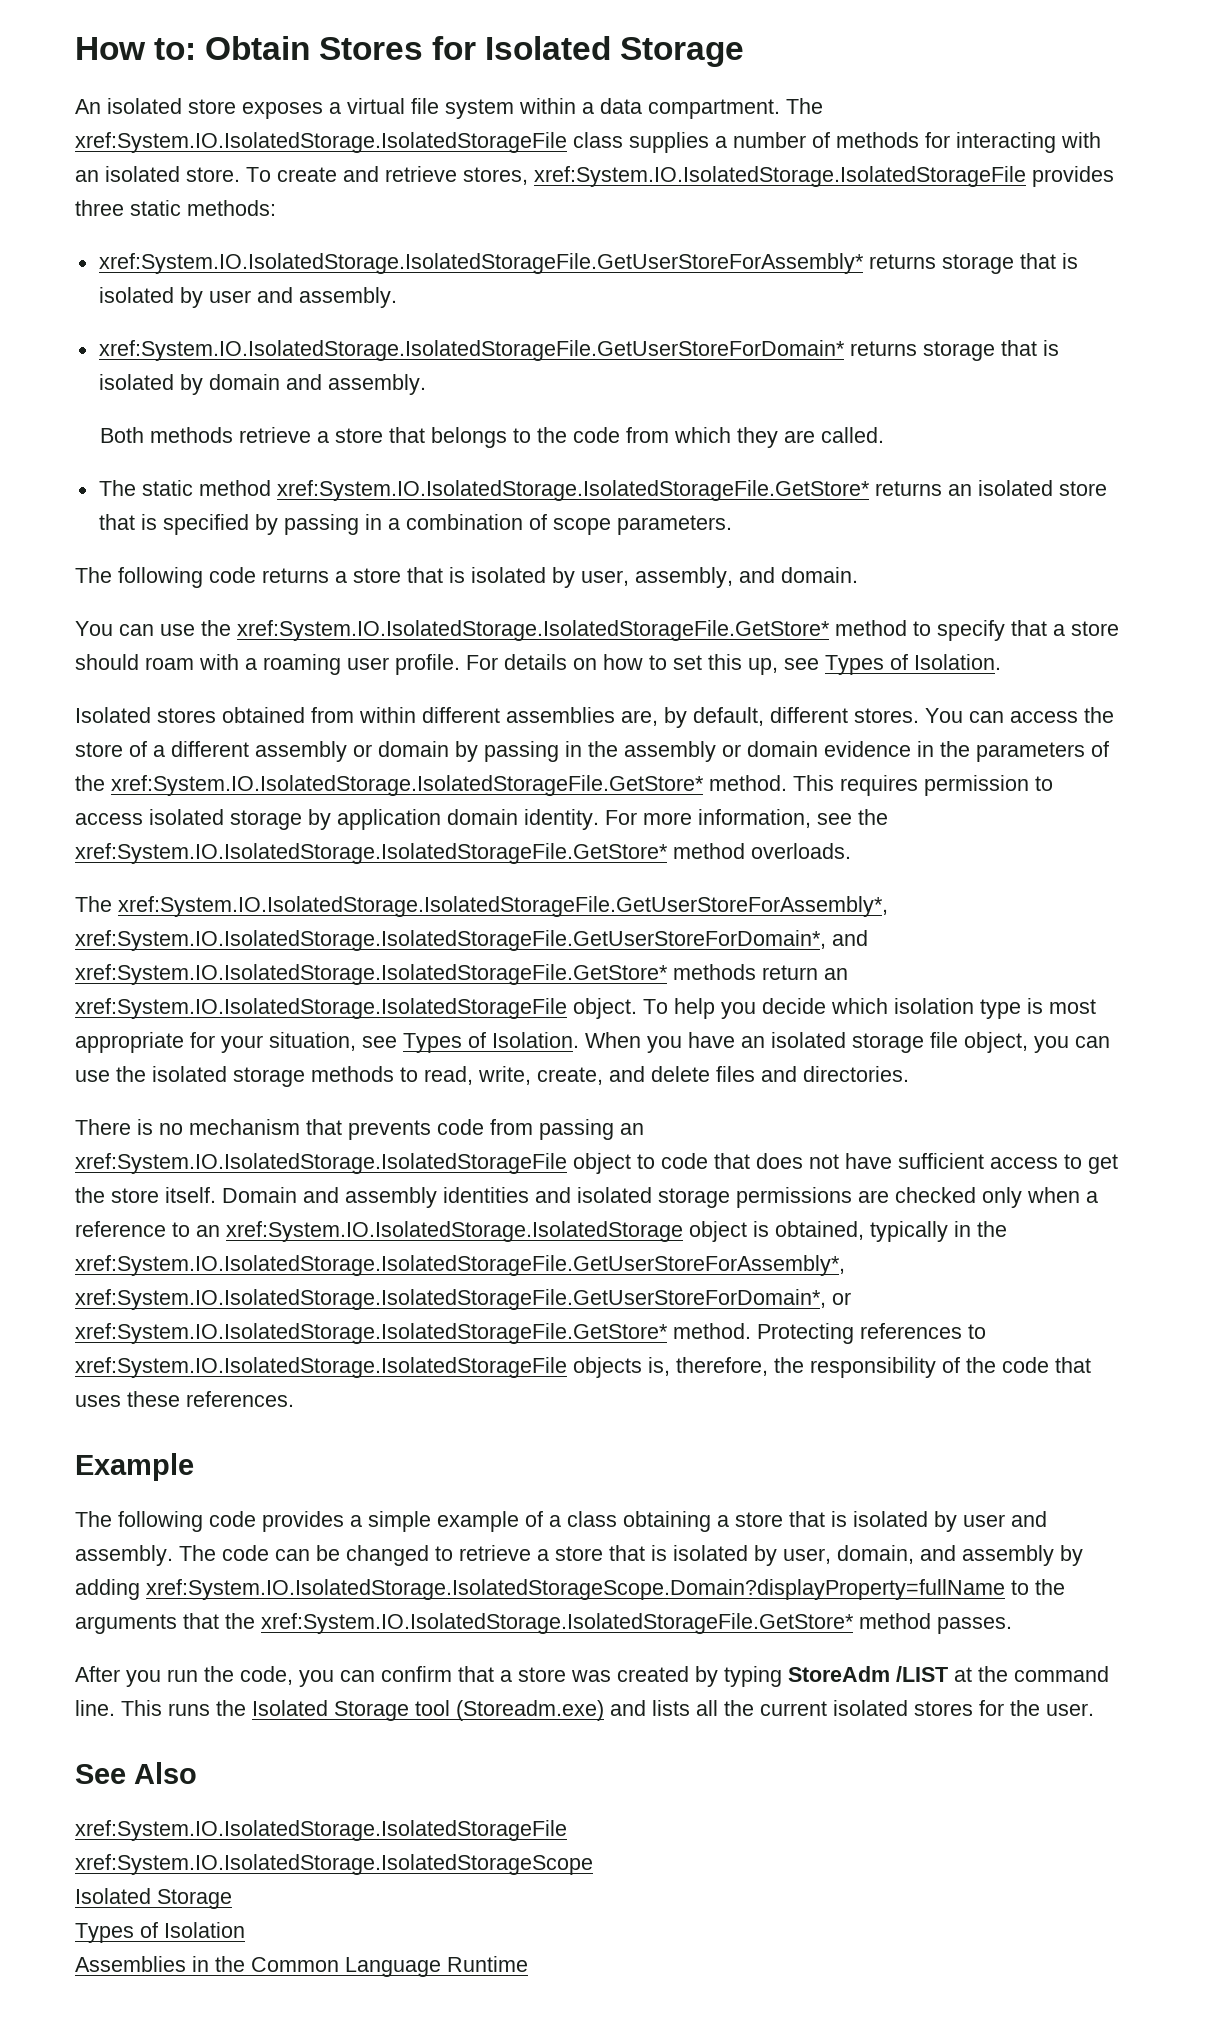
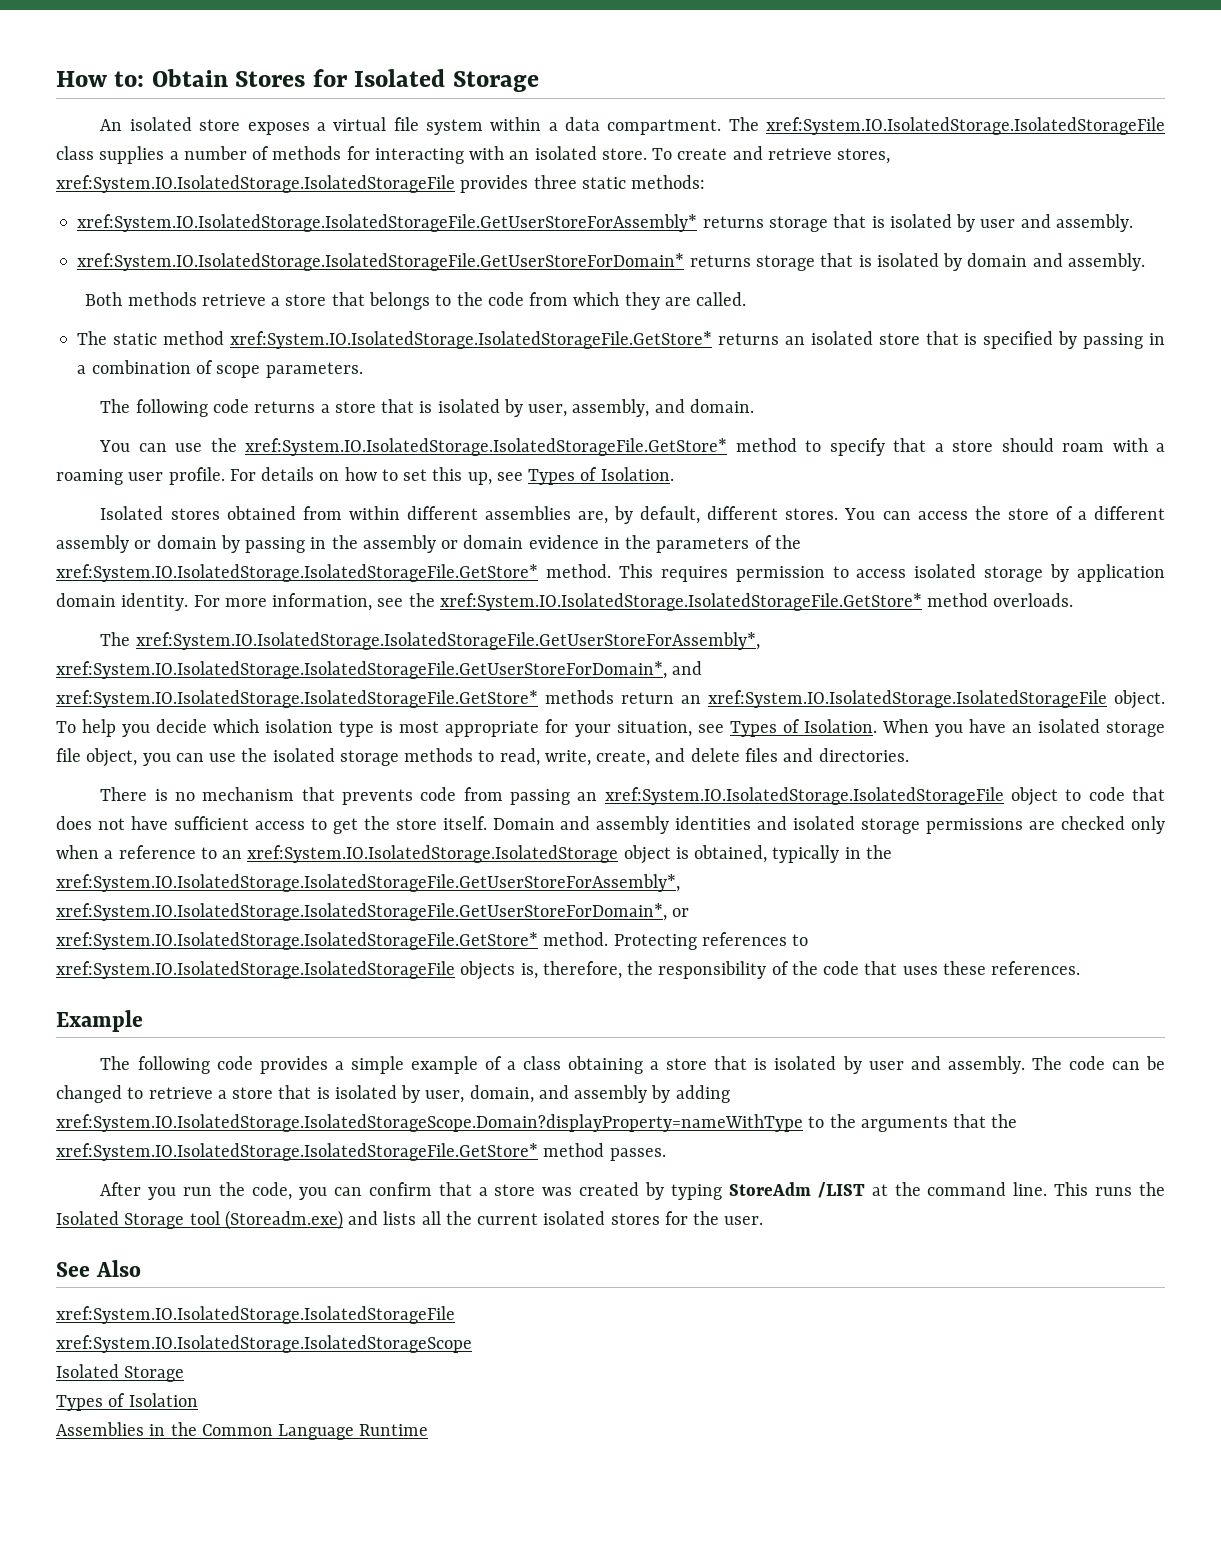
- The code can be changed to retrieve a store that is isolated by user, domain, and assembly by adding xref:System.IO.IsolatedStorage.IsolatedStorageScope.Domain?displayProperty=fullName to the arguments that the xref:System.IO.IsolatedStorage.IsolatedStorageFile.GetStore* method passes.
+ The code can be changed to retrieve a store that is isolated by user, domain, and assembly by adding xref:System.IO.IsolatedStorage.IsolatedStorageScope.Domain?displayProperty=nameWithType to the arguments that the xref:System.IO.IsolatedStorage.IsolatedStorageFile.GetStore* method passes.

